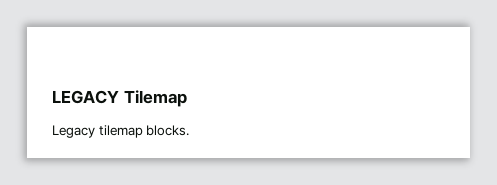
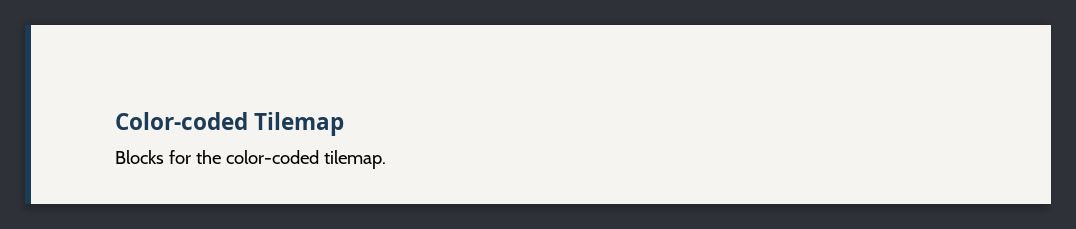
- LEGACY Tilemap
+ Color-coded Tilemap
- Legacy tilemap blocks.
+ Blocks for the color-coded tilemap.

